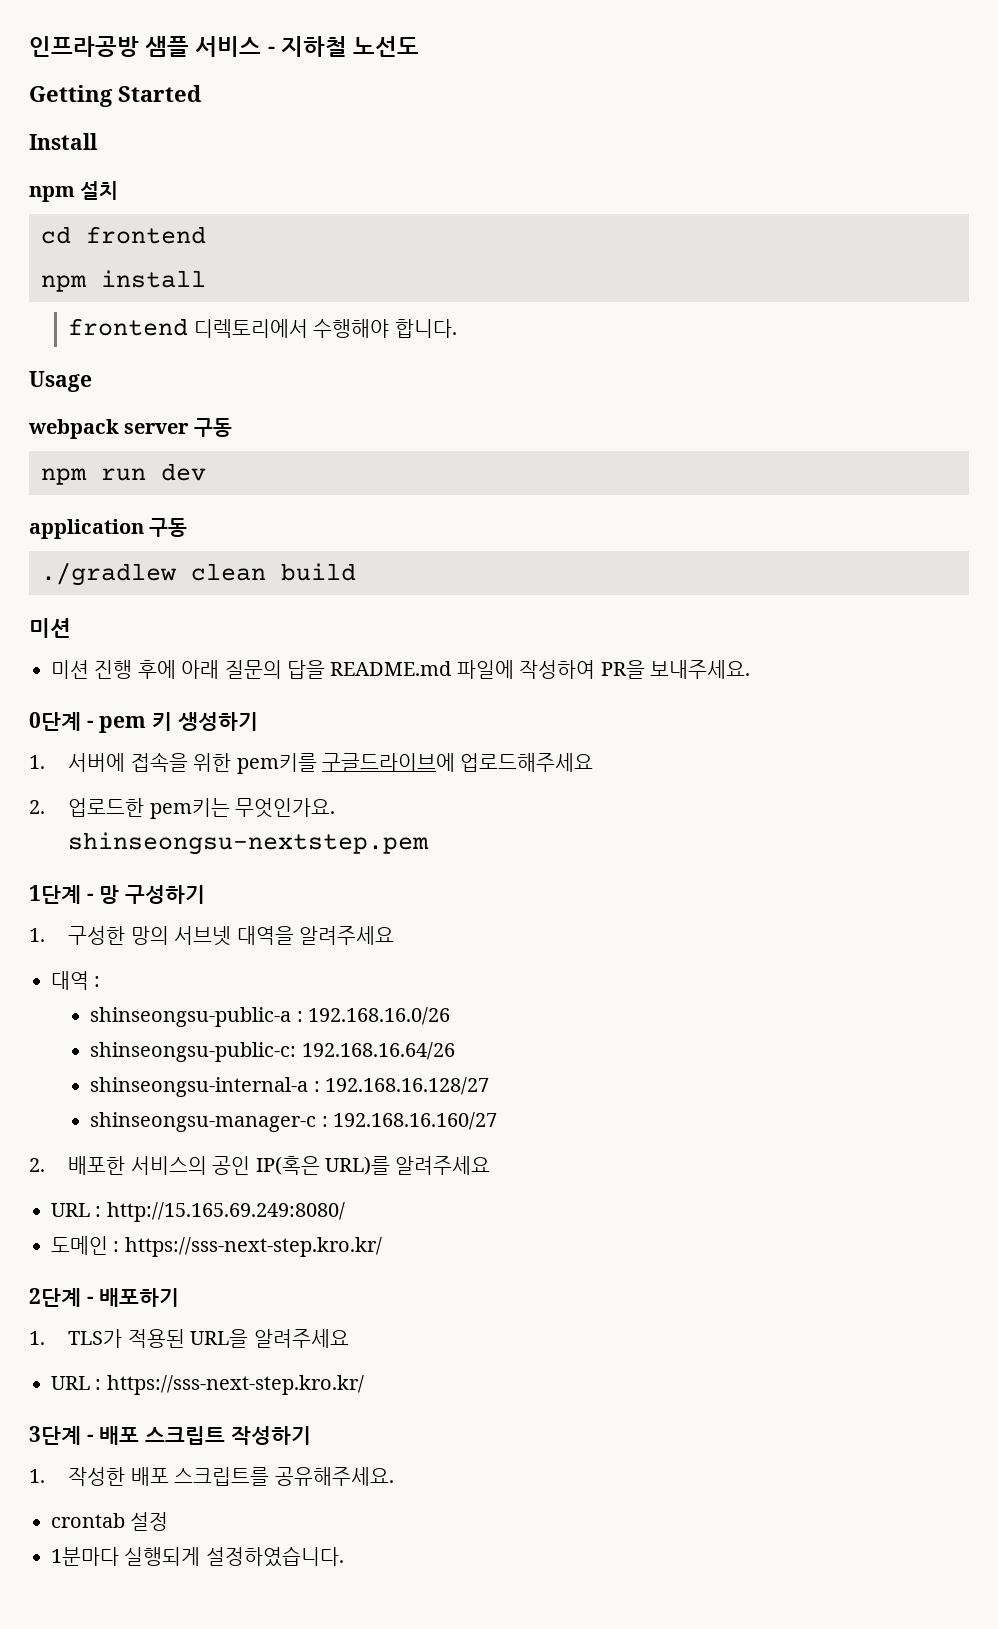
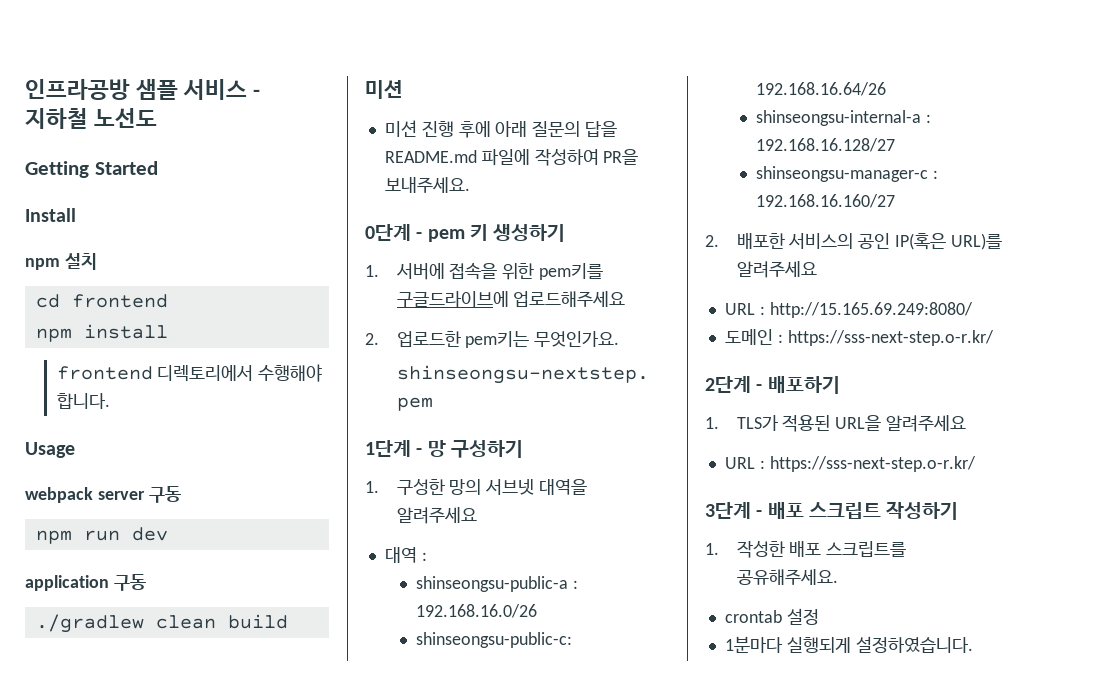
- 도메인 : https://sss-next-step.kro.kr/
+ 도메인 : https://sss-next-step.o-r.kr/
- URL : https://sss-next-step.kro.kr/
+ URL : https://sss-next-step.o-r.kr/

